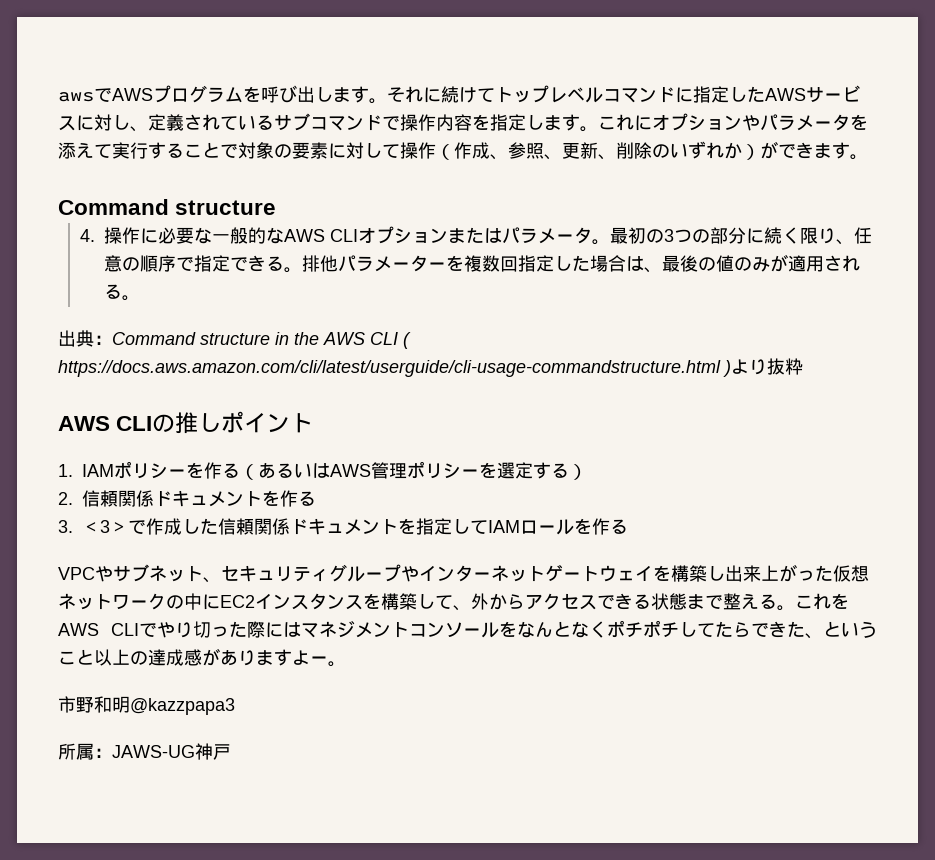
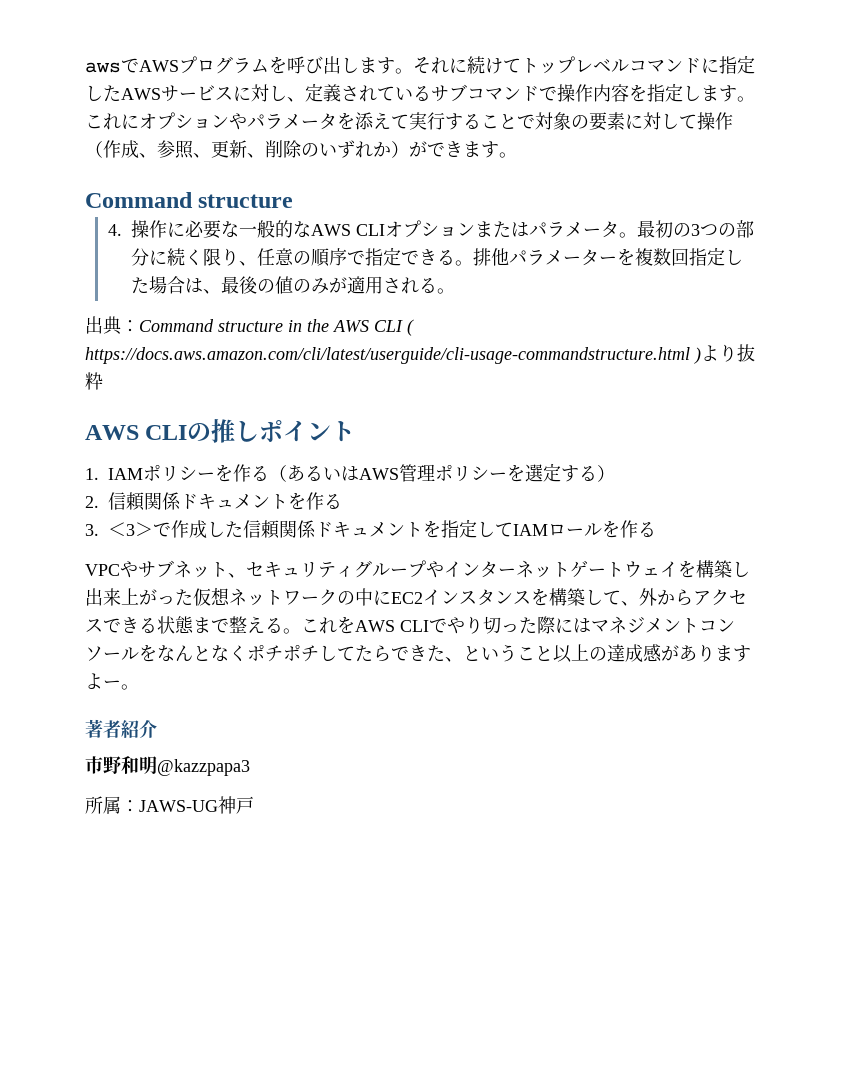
+ 著者紹介

